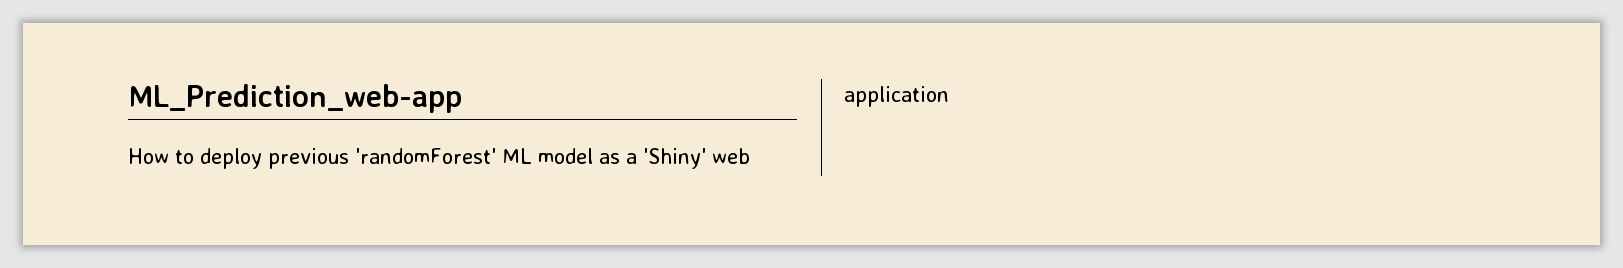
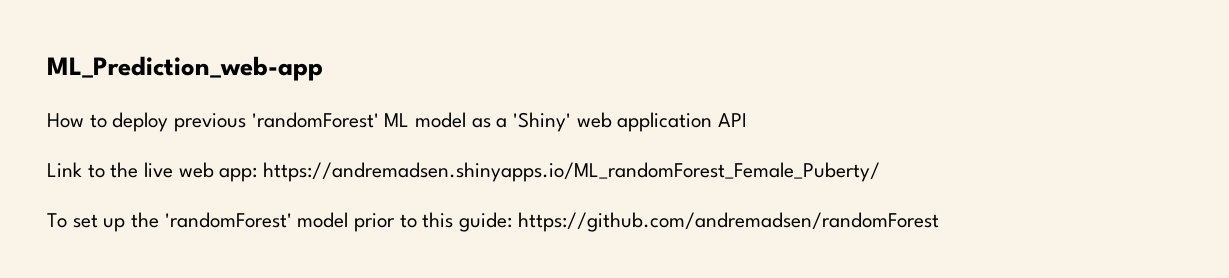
- How to deploy previous 'randomForest' ML model as a 'Shiny' web application
+ How to deploy previous 'randomForest' ML model as a 'Shiny' web application API
+ Link to the live web app: https://andremadsen.shinyapps.io/ML_randomForest_Female_Puberty/
+ To set up the 'randomForest' model prior to this guide: https://github.com/andremadsen/randomForest

